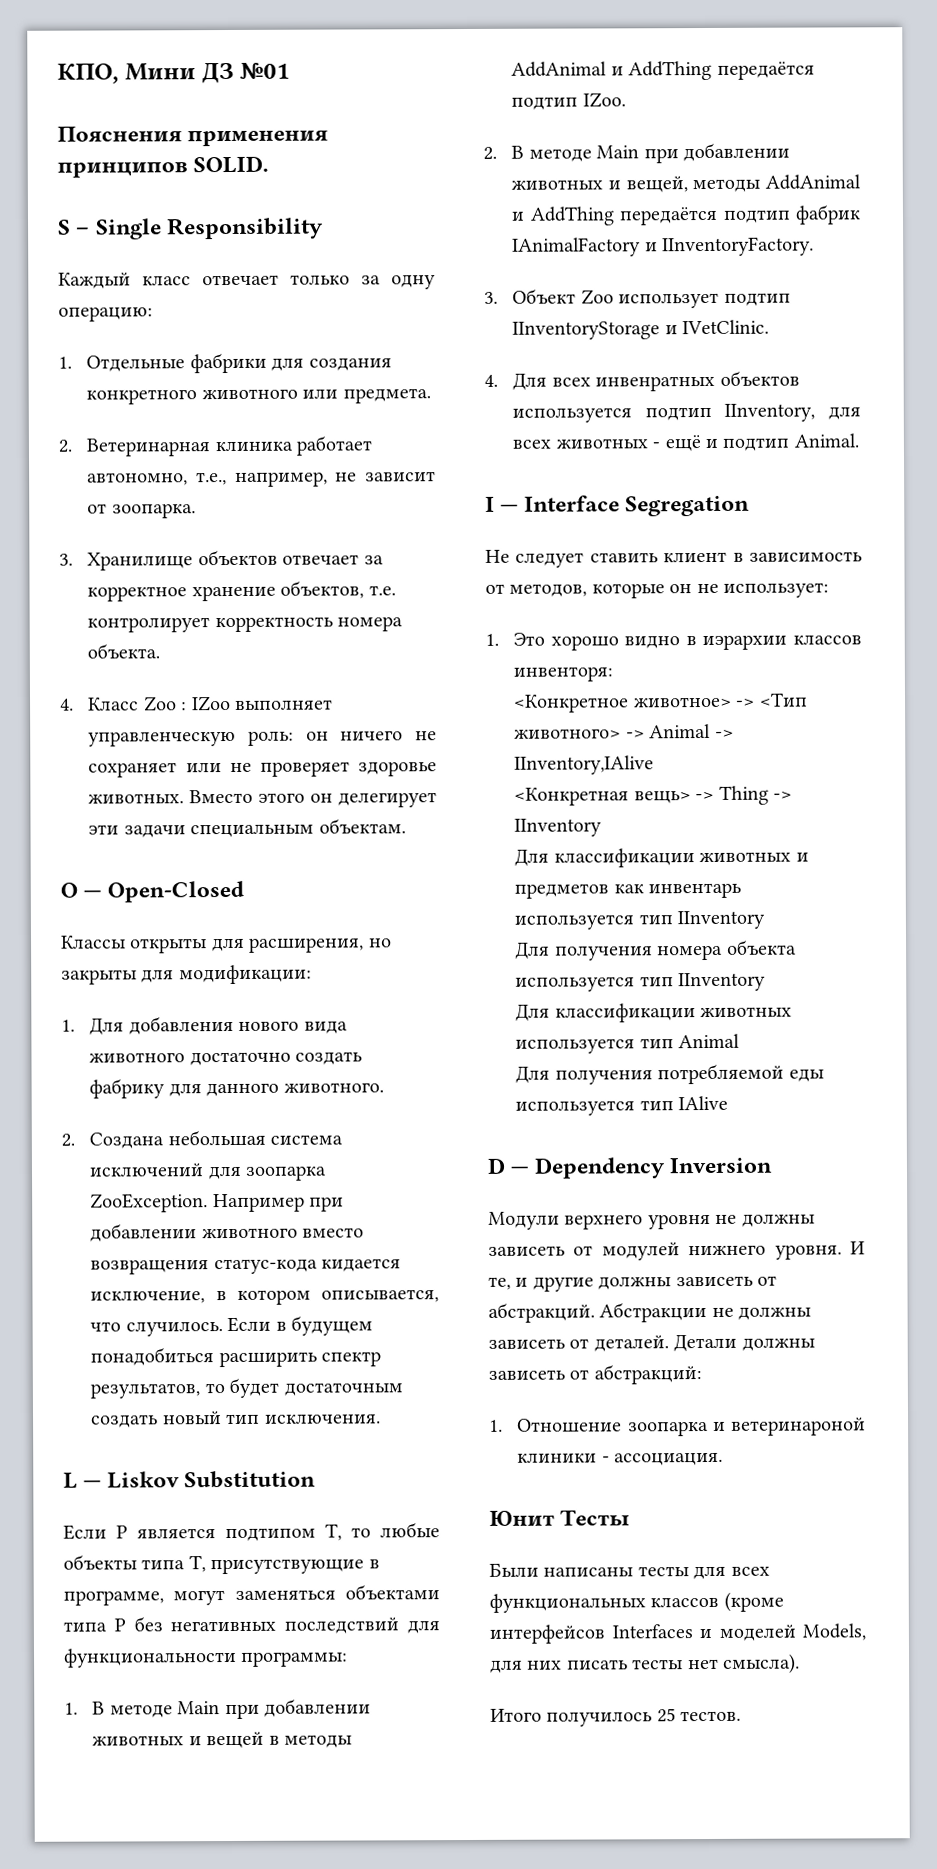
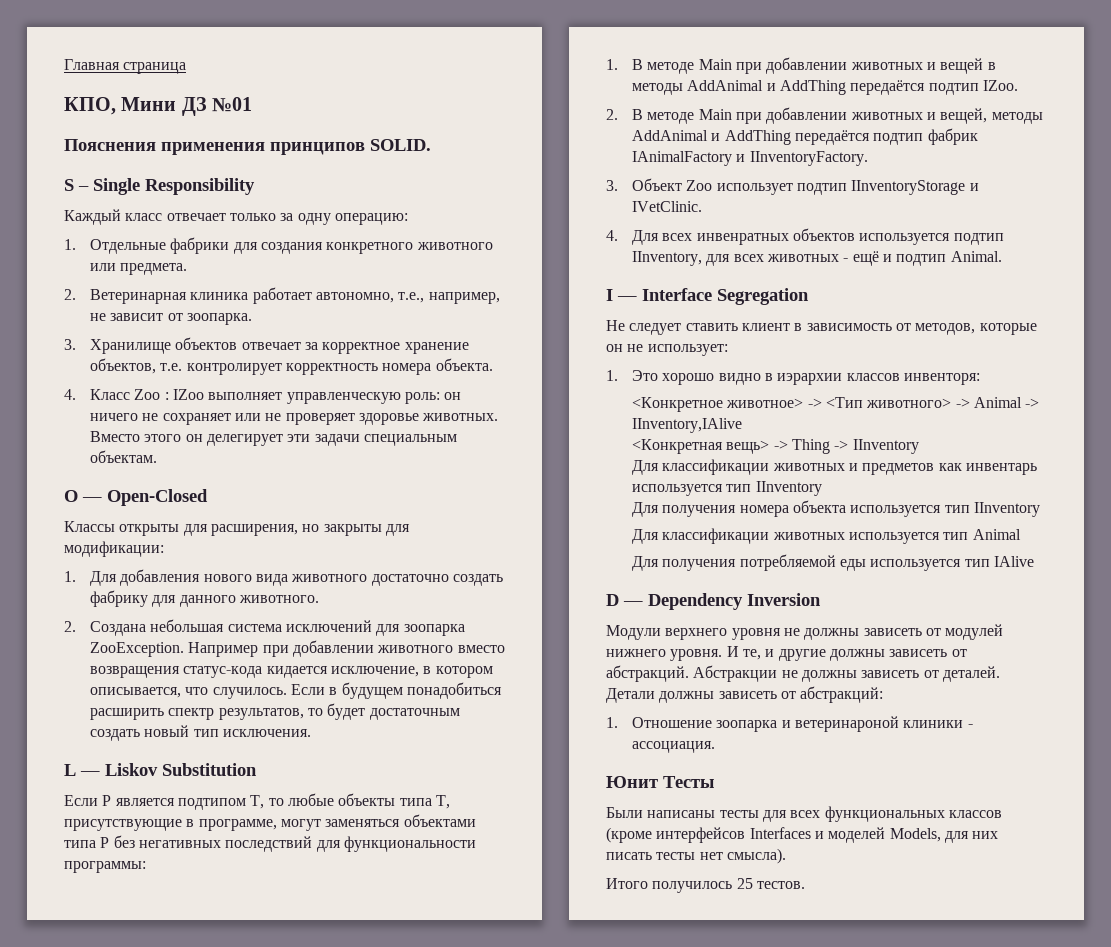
+ Главная страница

